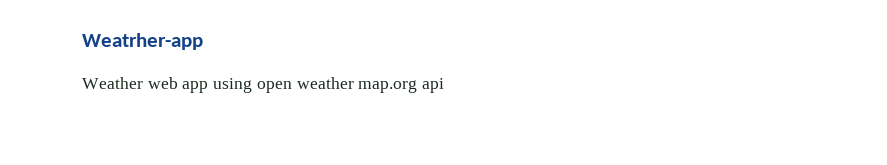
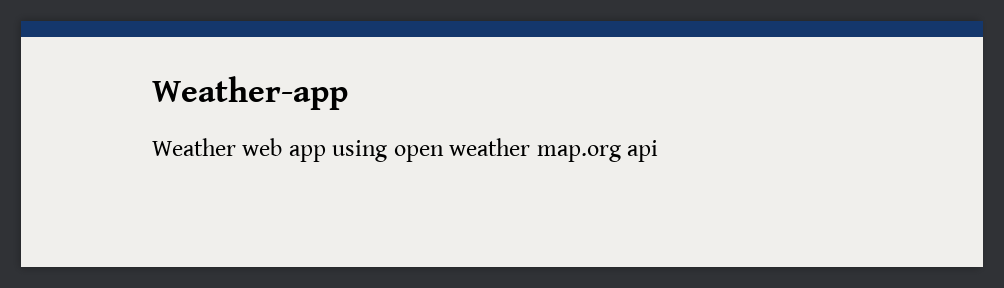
- Weatrher-app
+ Weather-app

